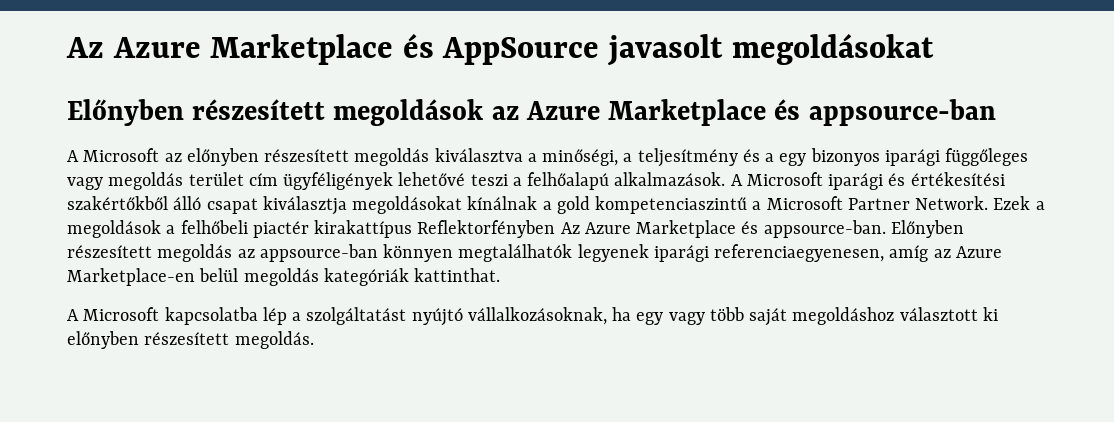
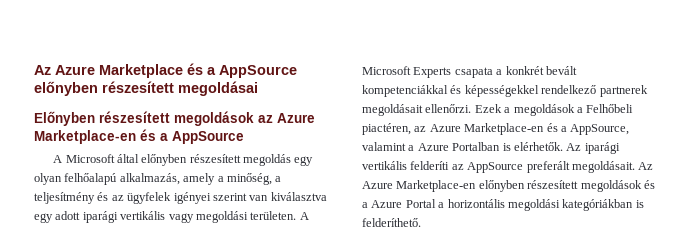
- Az Azure Marketplace és AppSource javasolt megoldásokat
+ Az Azure Marketplace és a AppSource előnyben részesített megoldásai
- Előnyben részesített megoldások az Azure Marketplace és appsource-ban
- A Microsoft az előnyben részesített megoldás kiválasztva a minőségi, a teljesítmény és a egy bizonyos iparági függőleges vagy megoldás terület cím ügyféligények lehetővé teszi a felhőalapú alkalmazások. A Microsoft iparági és értékesítési szakértőkből álló csapat kiválasztja megoldásokat kínálnak a gold kompetenciaszintű a Microsoft Partner Network. Ezek a megoldások a felhőbeli piactér kirakattípus Reflektorfényben Az Azure Marketplace és appsource-ban. Előnyben részesített megoldás az appsource-ban könnyen megtalálhatók legyenek iparági referenciaegyenesen, amíg az Azure Marketplace-en belül megoldás kategóriák kattinthat.
- A Microsoft kapcsolatba lép a szolgáltatást nyújtó vállalkozásoknak, ha egy vagy több saját megoldáshoz választott ki előnyben részesített megoldás.
+ Előnyben részesített megoldások az Azure Marketplace-en és a AppSource
+ A Microsoft által előnyben részesített megoldás egy olyan felhőalapú alkalmazás, amely a minőség, a teljesítmény és az ügyfelek igényei szerint van kiválasztva egy adott iparági vertikális vagy megoldási területen. A Microsoft Experts csapata a konkrét bevált kompetenciákkal és képességekkel rendelkező partnerek megoldásait ellenőrzi. Ezek a megoldások a Felhőbeli piactéren, az Azure Marketplace-en és a AppSource, valamint a Azure Portalban is elérhetők. Az iparági vertikális felderíti az AppSource preferált megoldásait. Az Azure Marketplace-en előnyben részesített megoldások és a Azure Portal a horizontális megoldási kategóriákban is felderíthető.

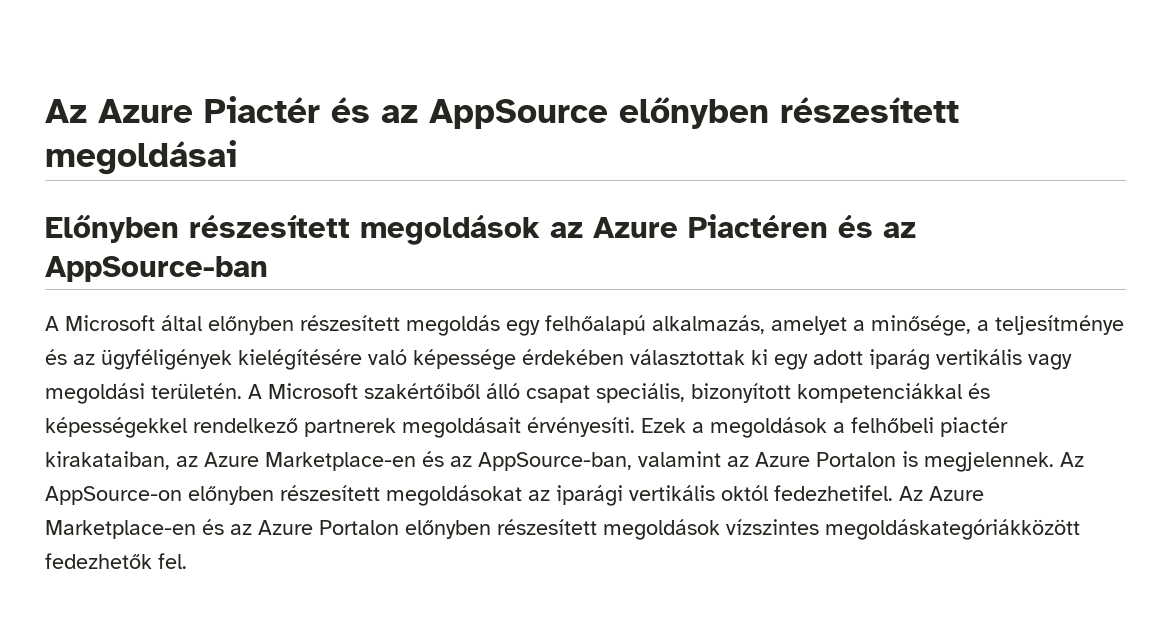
- Az Azure Marketplace és a AppSource előnyben részesített megoldásai
+ Az Azure Piactér és az AppSource előnyben részesített megoldásai
- Előnyben részesített megoldások az Azure Marketplace-en és a AppSource
+ Előnyben részesített megoldások az Azure Piactéren és az AppSource-ban
- A Microsoft által előnyben részesített megoldás egy olyan felhőalapú alkalmazás, amely a minőség, a teljesítmény és az ügyfelek igényei szerint van kiválasztva egy adott iparági vertikális vagy megoldási területen. A Microsoft Experts csapata a konkrét bevált kompetenciákkal és képességekkel rendelkező partnerek megoldásait ellenőrzi.
+ A Microsoft által előnyben részesített megoldás egy felhőalapú alkalmazás, amelyet a minősége, a teljesítménye és az ügyféligények kielégítésére való képessége érdekében választottak ki egy adott iparág vertikális vagy megoldási területén. A Microsoft szakértőiből álló csapat speciális, bizonyított kompetenciákkal és képességekkel rendelkező partnerek megoldásait érvényesíti.
- Ezek a megoldások a Felhőbeli piactéren, az Azure Marketplace-en és a AppSource, valamint a Azure Portalban is elérhetők. Az iparági vertikális felderíti az AppSource preferált megoldásait. Az Azure Marketplace-en előnyben részesített megoldások és a Azure Portal a horizontális megoldási kategóriákban is felderíthető.
+ Ezek a megoldások a felhőbeli piactér kirakataiban, az Azure Marketplace-en és az AppSource-ban, valamint az Azure Portalon is megjelennek. Az AppSource-on előnyben részesített megoldásokat az iparági vertikális októl fedezhetifel. Az Azure Marketplace-en és az Azure Portalon előnyben részesített megoldások vízszintes megoldáskategóriákközött fedezhetők fel.

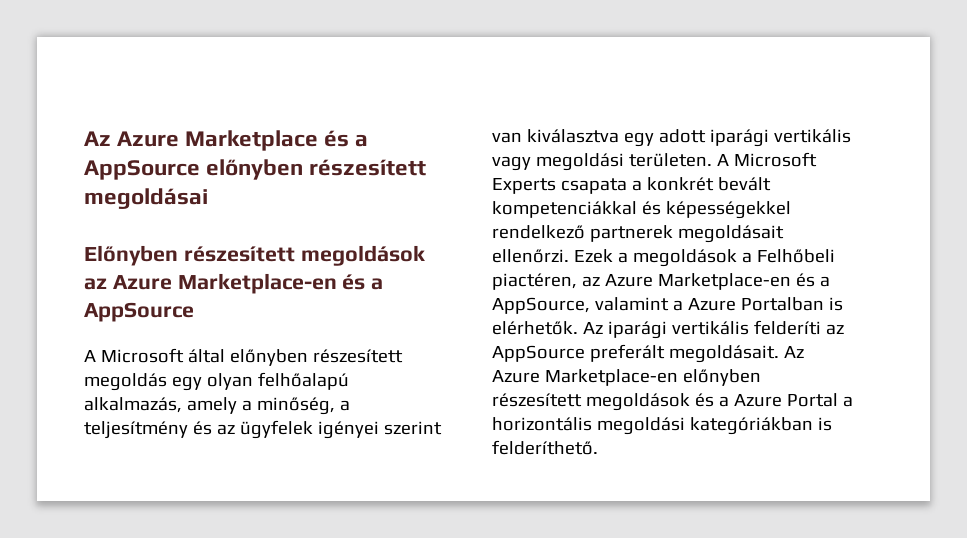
- Az Azure Piactér és az AppSource előnyben részesített megoldásai
+ Az Azure Marketplace és a AppSource előnyben részesített megoldásai
- Előnyben részesített megoldások az Azure Piactéren és az AppSource-ban
+ Előnyben részesített megoldások az Azure Marketplace-en és a AppSource
- A Microsoft által előnyben részesített megoldás egy felhőalapú alkalmazás, amelyet a minősége, a teljesítménye és az ügyféligények kielégítésére való képessége érdekében választottak ki egy adott iparág vertikális vagy megoldási területén. A Microsoft szakértőiből álló csapat speciális, bizonyított kompetenciákkal és képességekkel rendelkező partnerek megoldásait érvényesíti.
+ A Microsoft által előnyben részesített megoldás egy olyan felhőalapú alkalmazás, amely a minőség, a teljesítmény és az ügyfelek igényei szerint van kiválasztva egy adott iparági vertikális vagy megoldási területen. A Microsoft Experts csapata a konkrét bevált kompetenciákkal és képességekkel rendelkező partnerek megoldásait ellenőrzi.
- Ezek a megoldások a felhőbeli piactér kirakataiban, az Azure Marketplace-en és az AppSource-ban, valamint az Azure Portalon is megjelennek. Az AppSource-on előnyben részesített megoldásokat az iparági vertikális októl fedezhetifel. Az Azure Marketplace-en és az Azure Portalon előnyben részesített megoldások vízszintes megoldáskategóriákközött fedezhetők fel.
+ Ezek a megoldások a Felhőbeli piactéren, az Azure Marketplace-en és a AppSource, valamint a Azure Portalban is elérhetők. Az iparági vertikális felderíti az AppSource preferált megoldásait. Az Azure Marketplace-en előnyben részesített megoldások és a Azure Portal a horizontális megoldási kategóriákban is felderíthető.

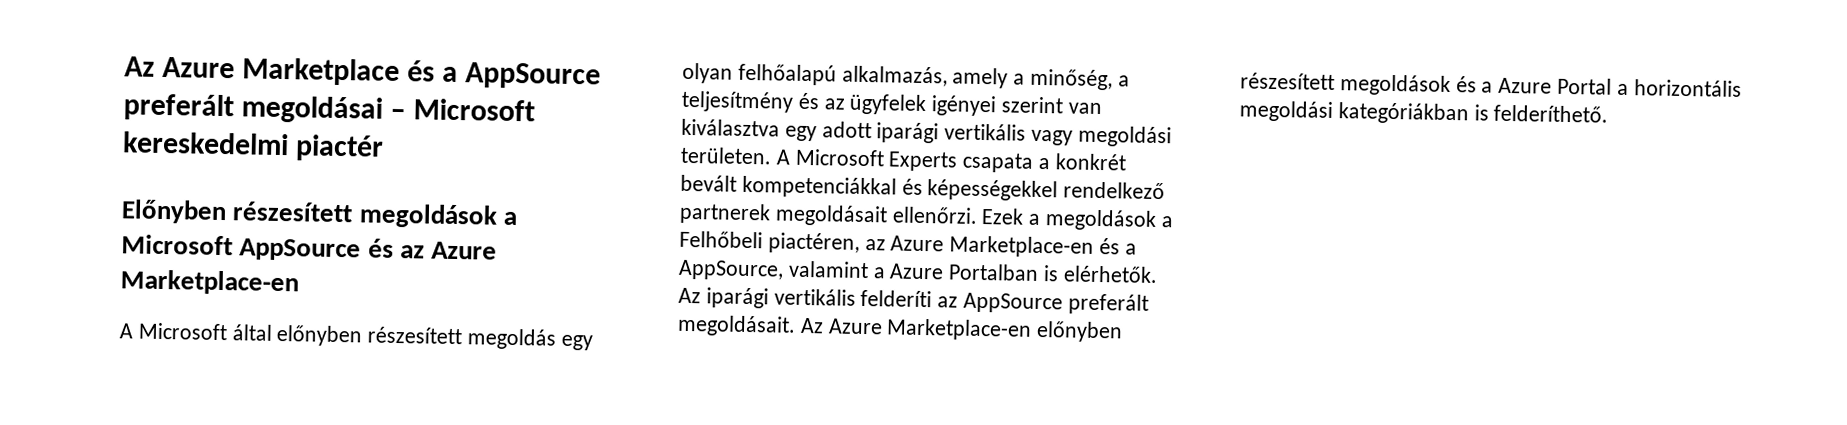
- Az Azure Marketplace és a AppSource előnyben részesített megoldásai
+ Az Azure Marketplace és a AppSource preferált megoldásai – Microsoft kereskedelmi piactér
- Előnyben részesített megoldások az Azure Marketplace-en és a AppSource
+ Előnyben részesített megoldások a Microsoft AppSource és az Azure Marketplace-en

